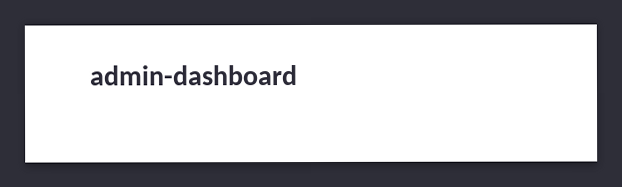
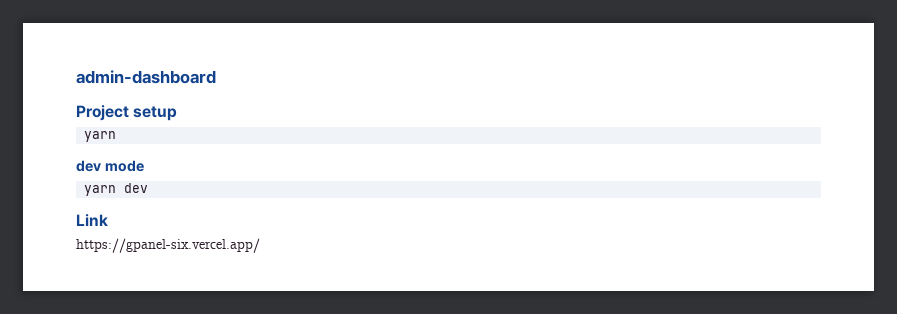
+ Project setup
+ yarn
+ dev mode
+ yarn dev
+ Link
+ https://gpanel-six.vercel.app/

